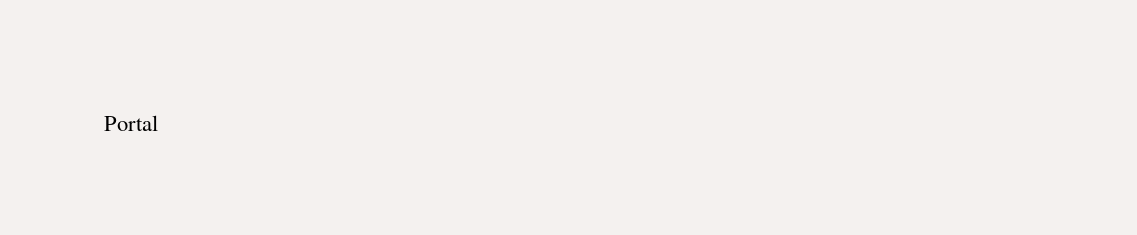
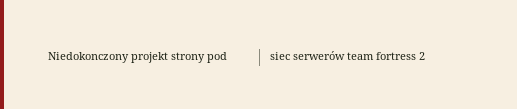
- Portal
+ Niedokonczony projekt strony pod siec serwerów team fortress 2

